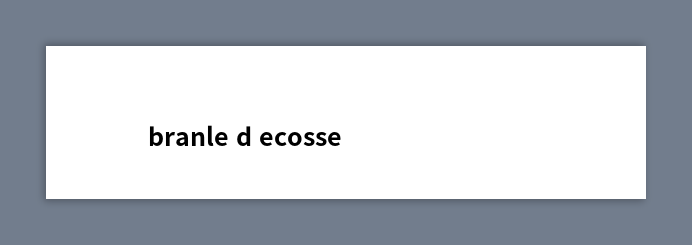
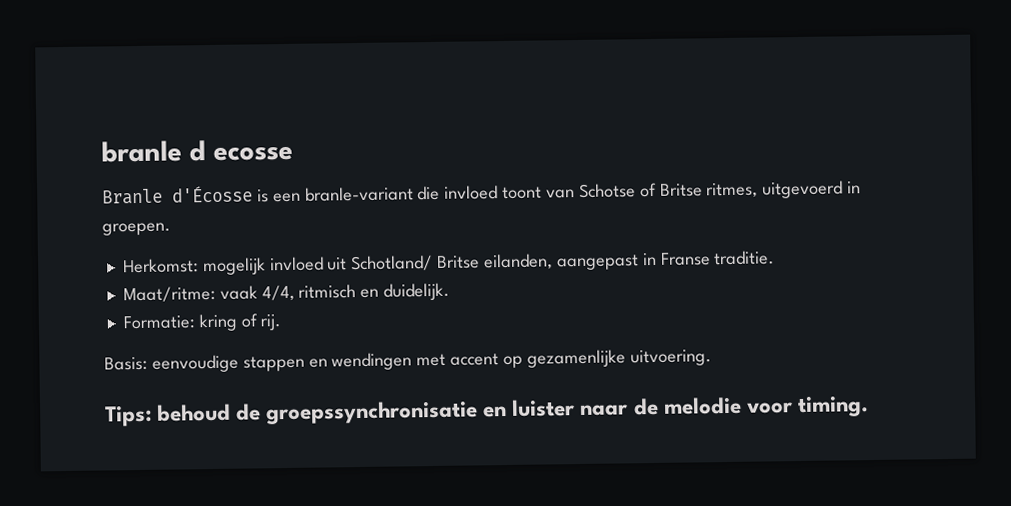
+ Branle d'Écosse is een branle-variant die invloed toont van Schotse of Britse ritmes, uitgevoerd in groepen.
+ Herkomst: mogelijk invloed uit Schotland/ Britse eilanden, aangepast in Franse traditie.
+ Maat/ritme: vaak 4/4, ritmisch en duidelijk.
+ Formatie: kring of rij.
+ Basis: eenvoudige stappen en wendingen met accent op gezamenlijke uitvoering.
+ Tips: behoud de groepssynchronisatie en luister naar de melodie voor timing.

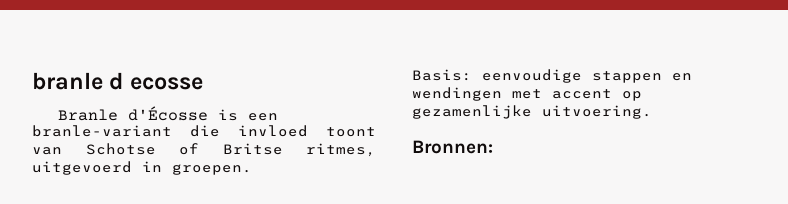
- Herkomst: mogelijk invloed uit Schotland/ Britse eilanden, aangepast in Franse traditie.
- Maat/ritme: vaak 4/4, ritmisch en duidelijk.
- Formatie: kring of rij.
- Tips: behoud de groepssynchronisatie en luister naar de melodie voor timing.
+ Bronnen:

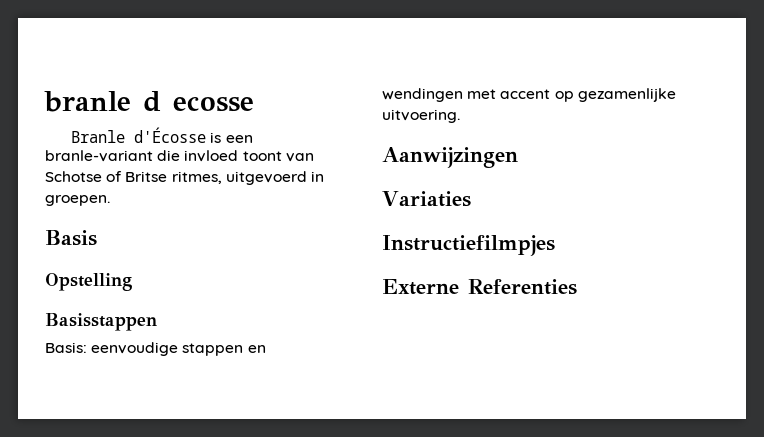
+ Basis
+ Opstelling
+ Basisstappen
- Bronnen:
+ Aanwijzingen
+ Variaties
+ Instructiefilmpjes
+ Externe Referenties

